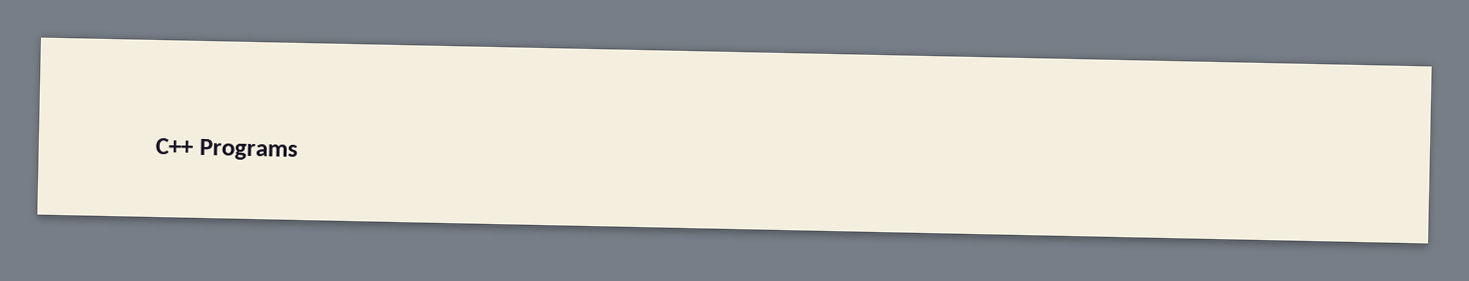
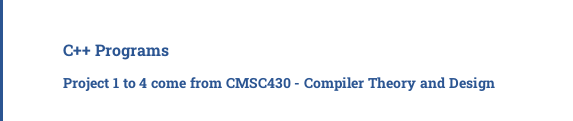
+ Project 1 to 4 come from CMSC430 - Compiler Theory and Design

